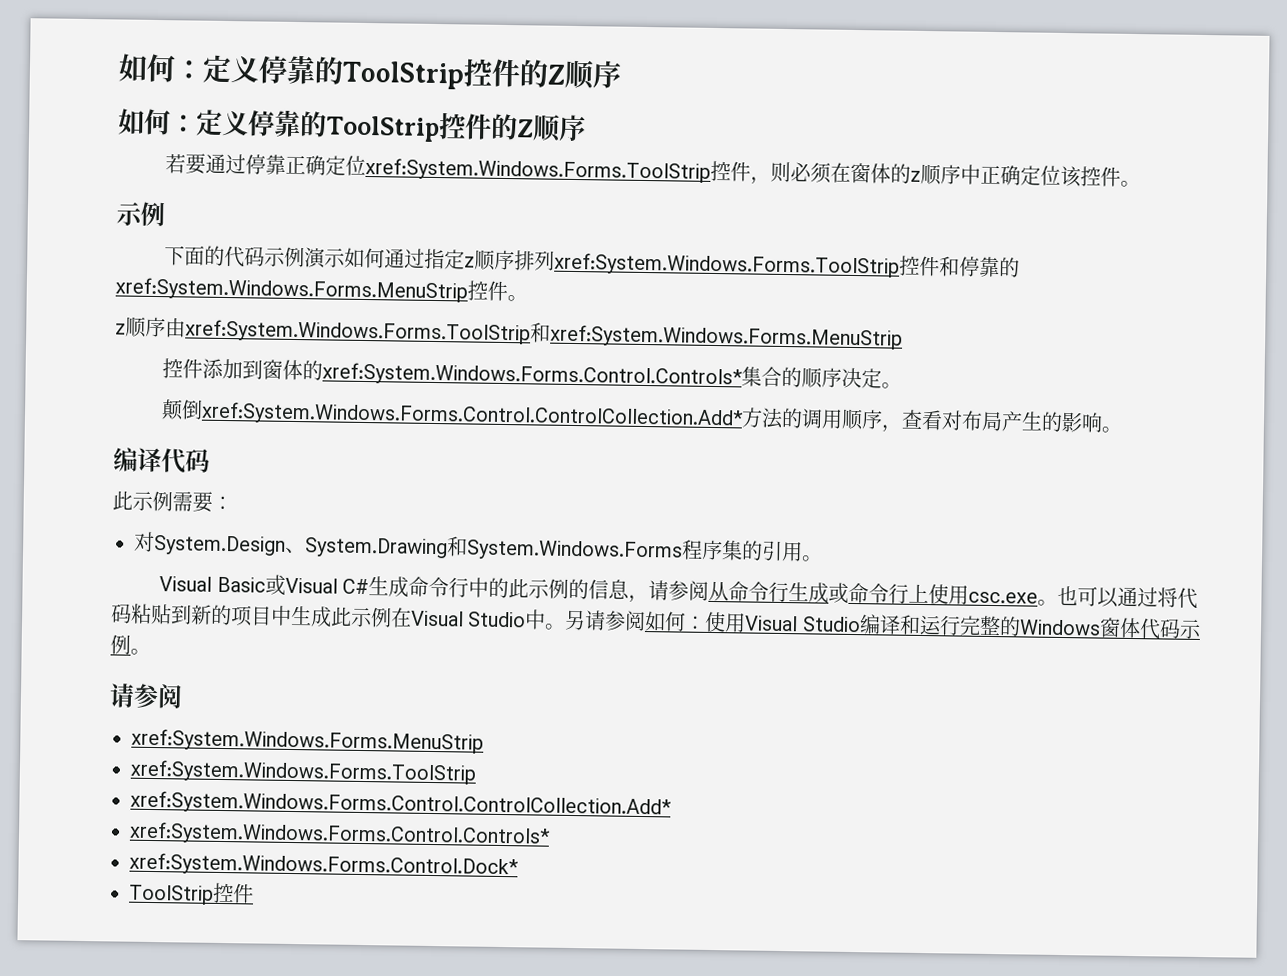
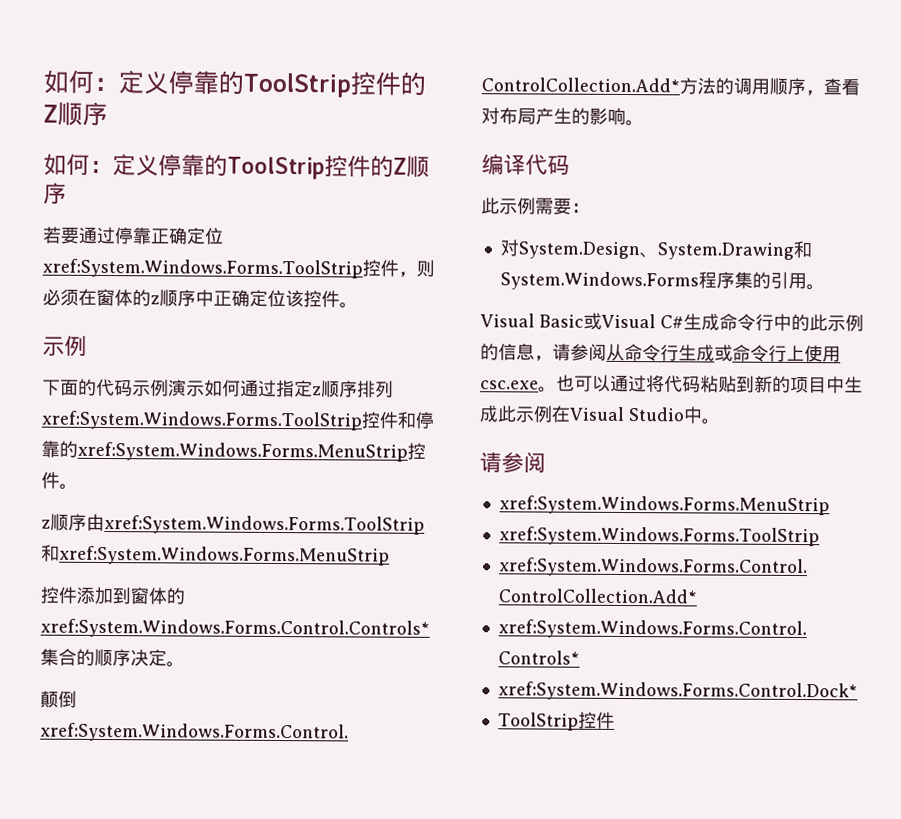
- 另请参阅如何：使用Visual Studio编译和运行完整的Windows窗体代码示例。

